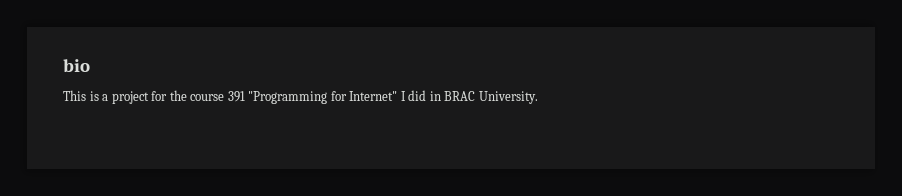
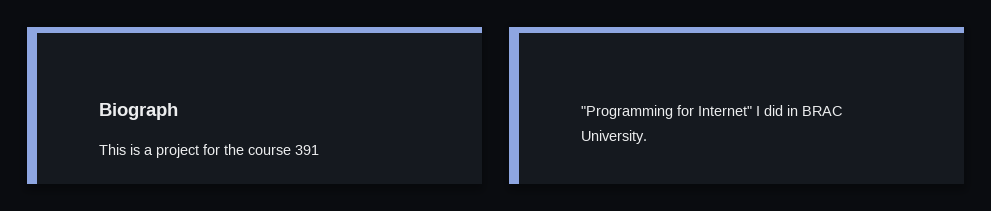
- bio
+ Biograph

